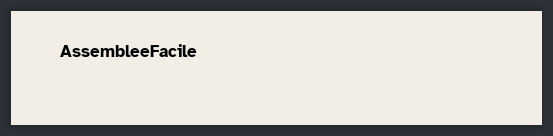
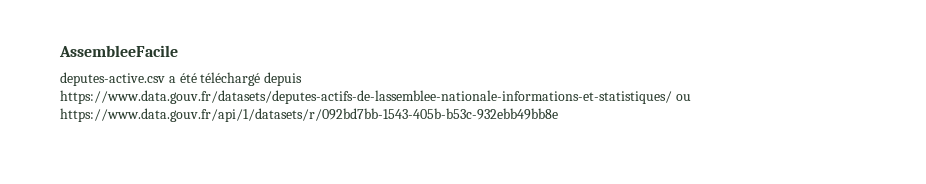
+ deputes-active.csv a été téléchargé depuis https://www.data.gouv.fr/datasets/deputes-actifs-de-lassemblee-nationale-informations-et-statistiques/ ou https://www.data.gouv.fr/api/1/datasets/r/092bd7bb-1543-405b-b53c-932ebb49bb8e

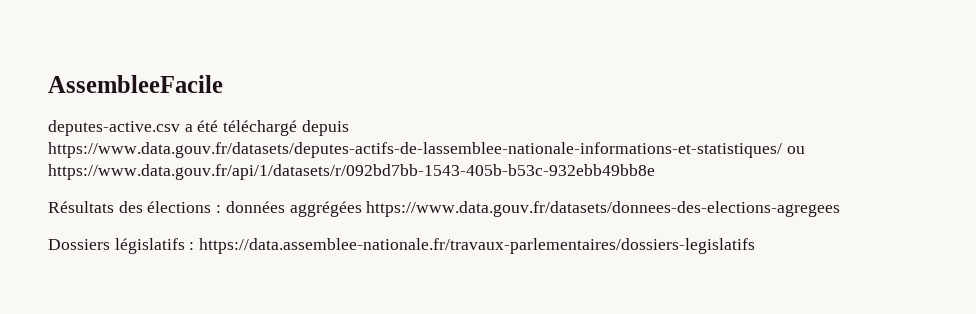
+ Résultats des élections : données aggrégées https://www.data.gouv.fr/datasets/donnees-des-elections-agregees
+ Dossiers législatifs : https://data.assemblee-nationale.fr/travaux-parlementaires/dossiers-legislatifs

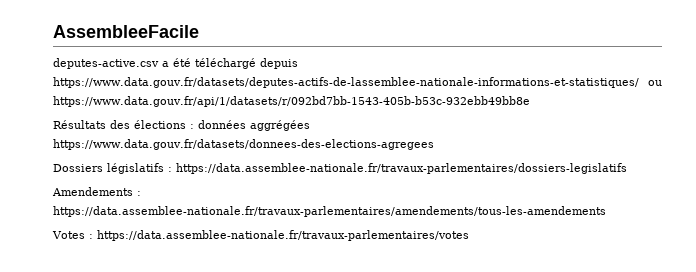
+ Amendements : https://data.assemblee-nationale.fr/travaux-parlementaires/amendements/tous-les-amendements
+ Votes : https://data.assemblee-nationale.fr/travaux-parlementaires/votes

